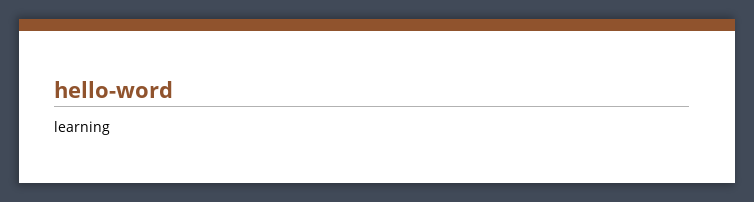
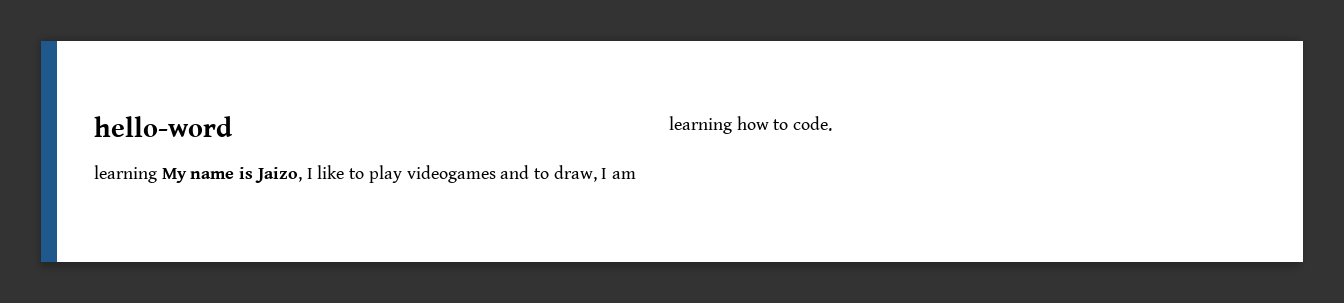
- learning
+ learning My name is Jaizo, I like to play videogames and to draw, I am learning how to code.

